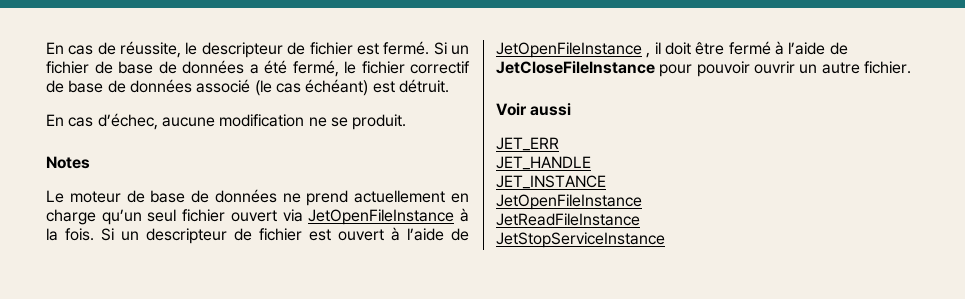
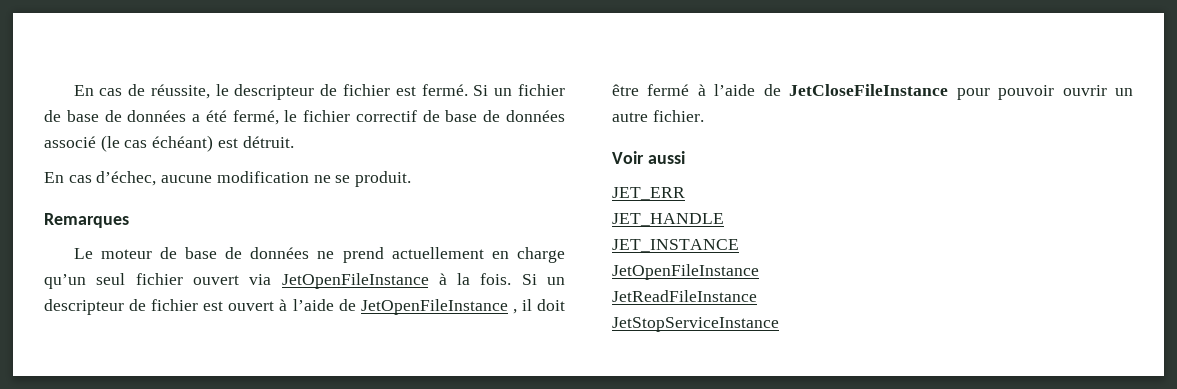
- Notes
+ Remarques

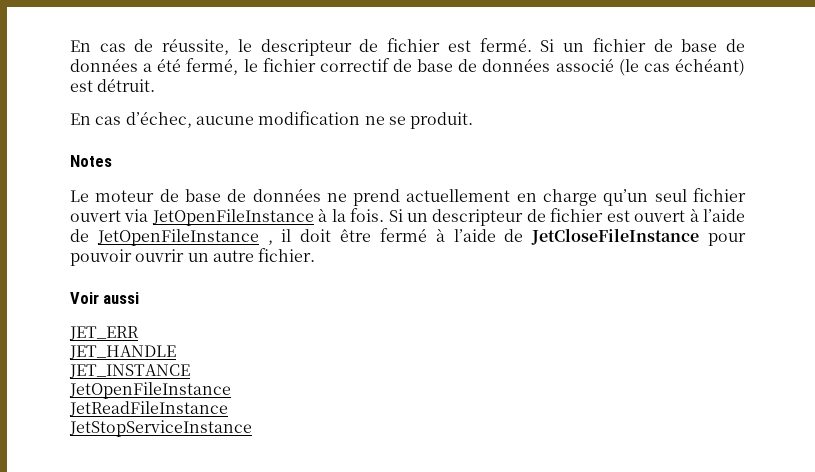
- Remarques
+ Notes

